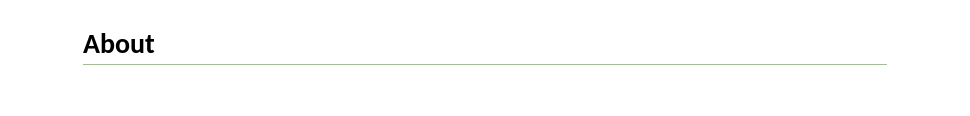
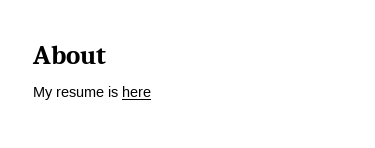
+ My resume is here

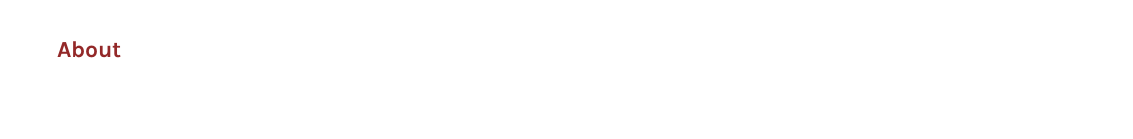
- My resume is here

